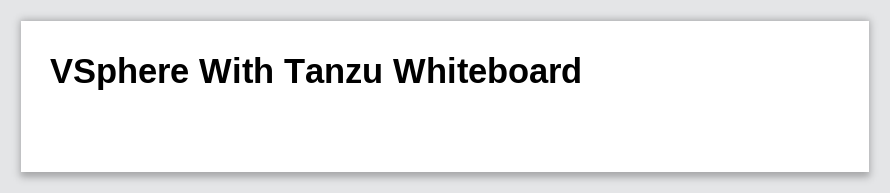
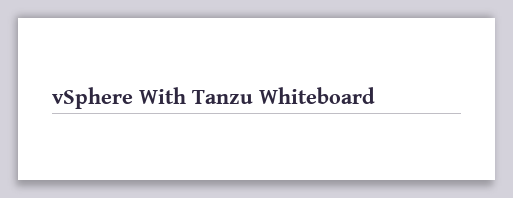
- VSphere With Tanzu Whiteboard
+ vSphere With Tanzu Whiteboard

